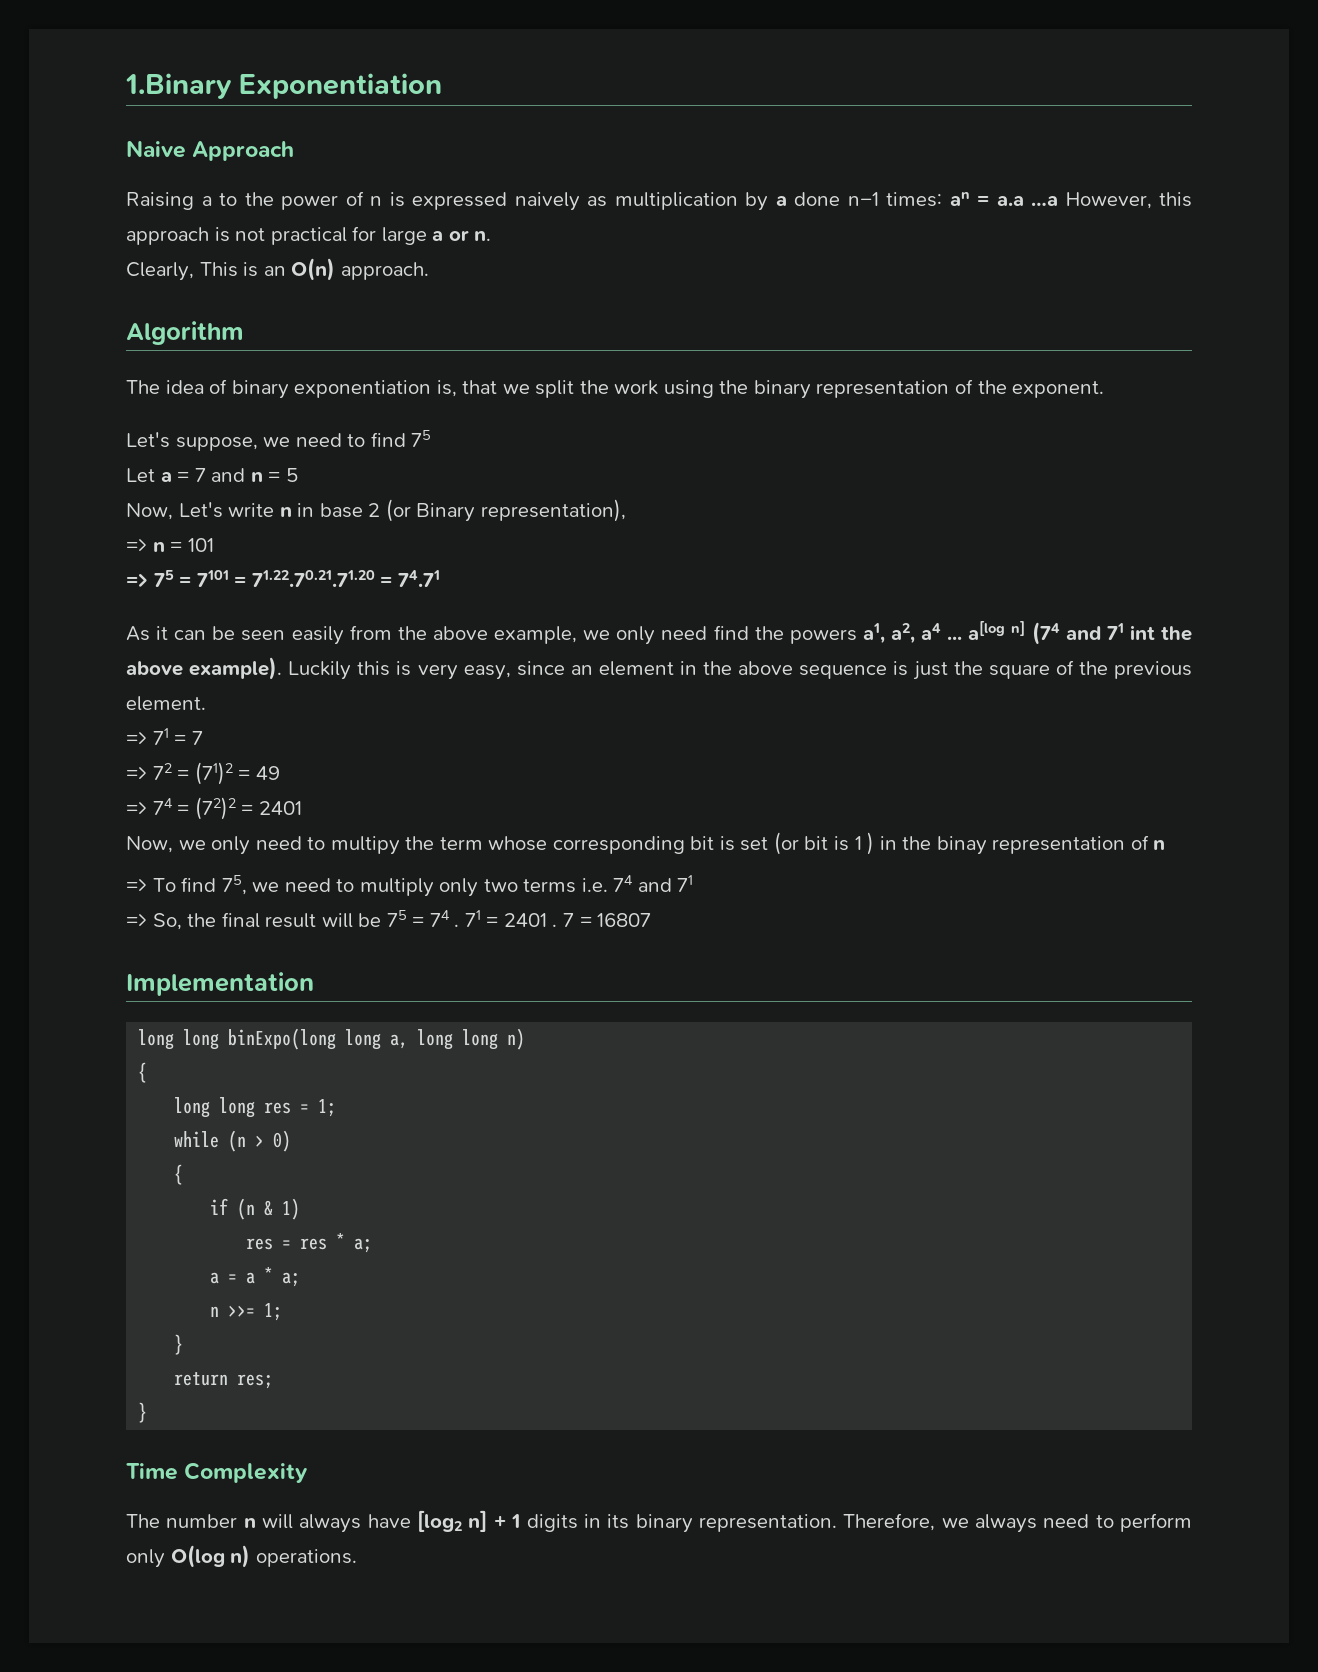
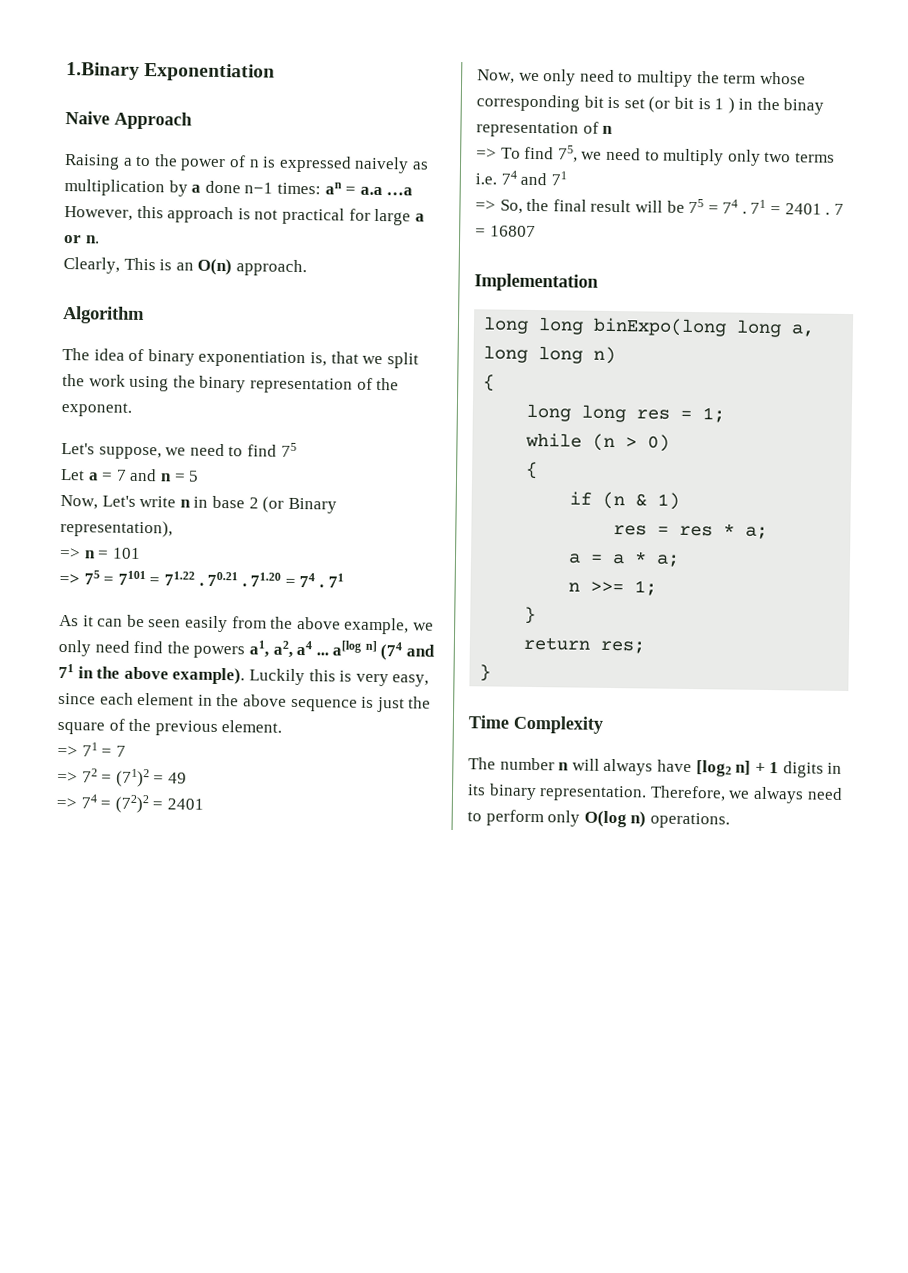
- => 75 = 7101 = 71.22.70.21.71.20 = 74.71
+ => 75 = 7101 = 71.22 . 70.21 . 71.20 = 74 . 71
- As it can be seen easily from the above example, we only need find the powers a1, a2, a4 ... a[log n] (74 and 71 int the above example).
+ As it can be seen easily from the above example, we only need find the powers a1, a2, a4 ... a[log n] (74 and 71 in the above example).
- Luckily this is very easy, since an element in the above sequence is just the square of the previous element.
+ Luckily this is very easy, since each element in the above sequence is just the square of the previous element.

